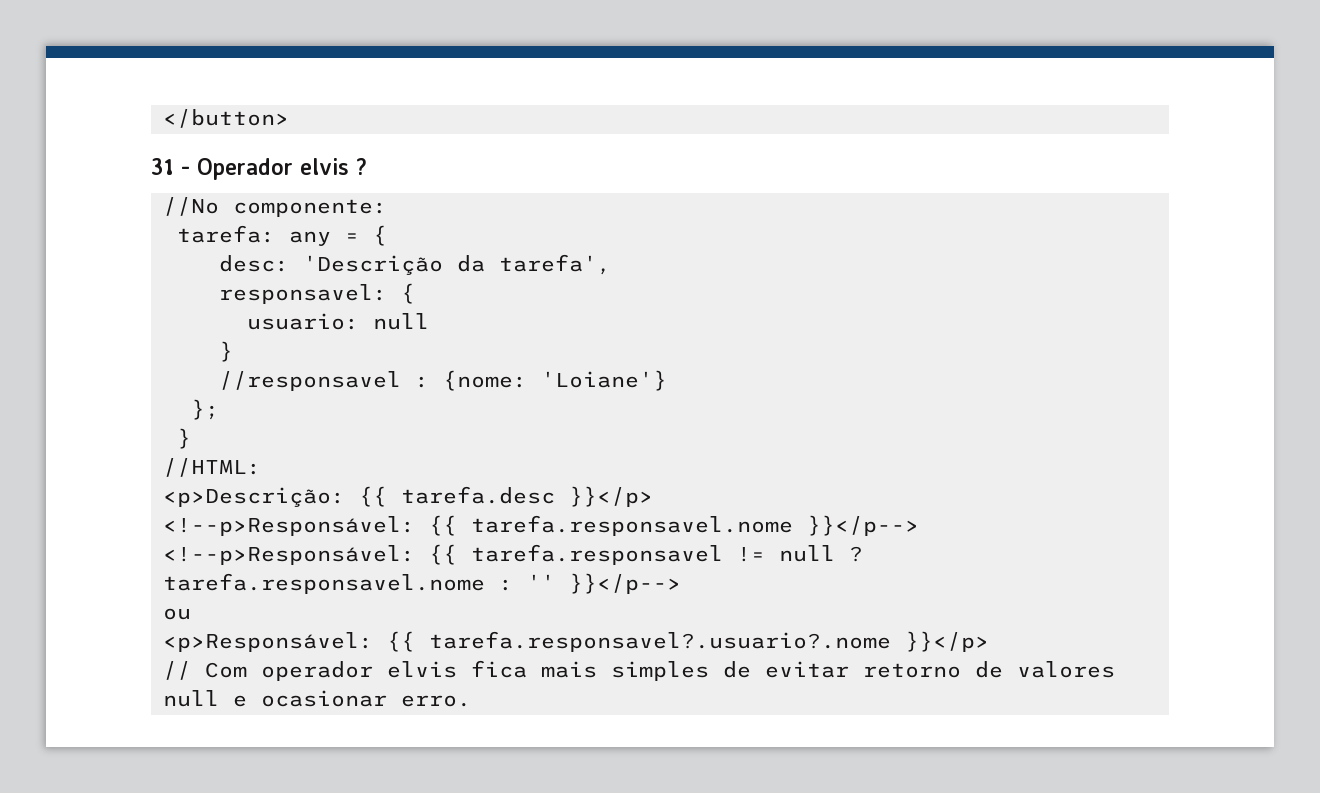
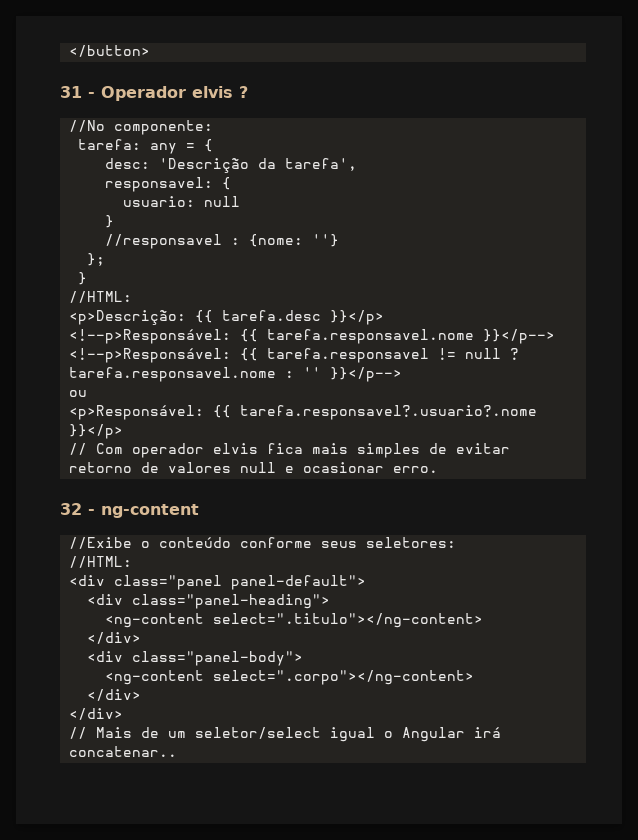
- //responsavel : {nome: 'Loiane'}
+ //responsavel : {nome: ''}
+ 32 - ng-content
+ //Exibe o conteúdo conforme seus seletores:
+ //HTML:
+ <div class="panel panel-default">
+ <div class="panel-heading">
+ <ng-content select=".titulo"></ng-content>
+ </div>
+ <div class="panel-body">
+ <ng-content select=".corpo"></ng-content>
+ </div>
+ </div>
+ // Mais de um seletor/select igual o Angular irá concatenar..

